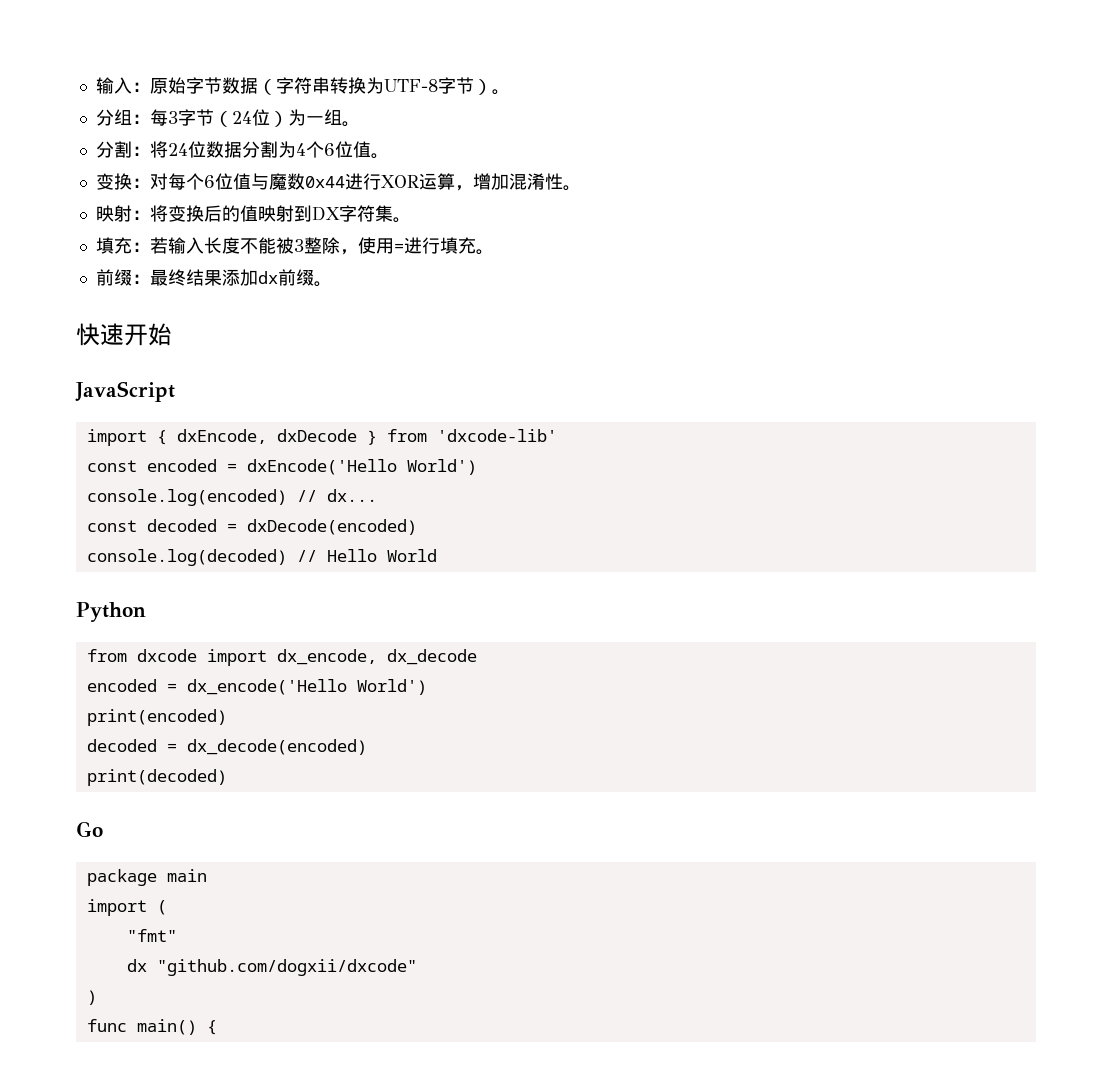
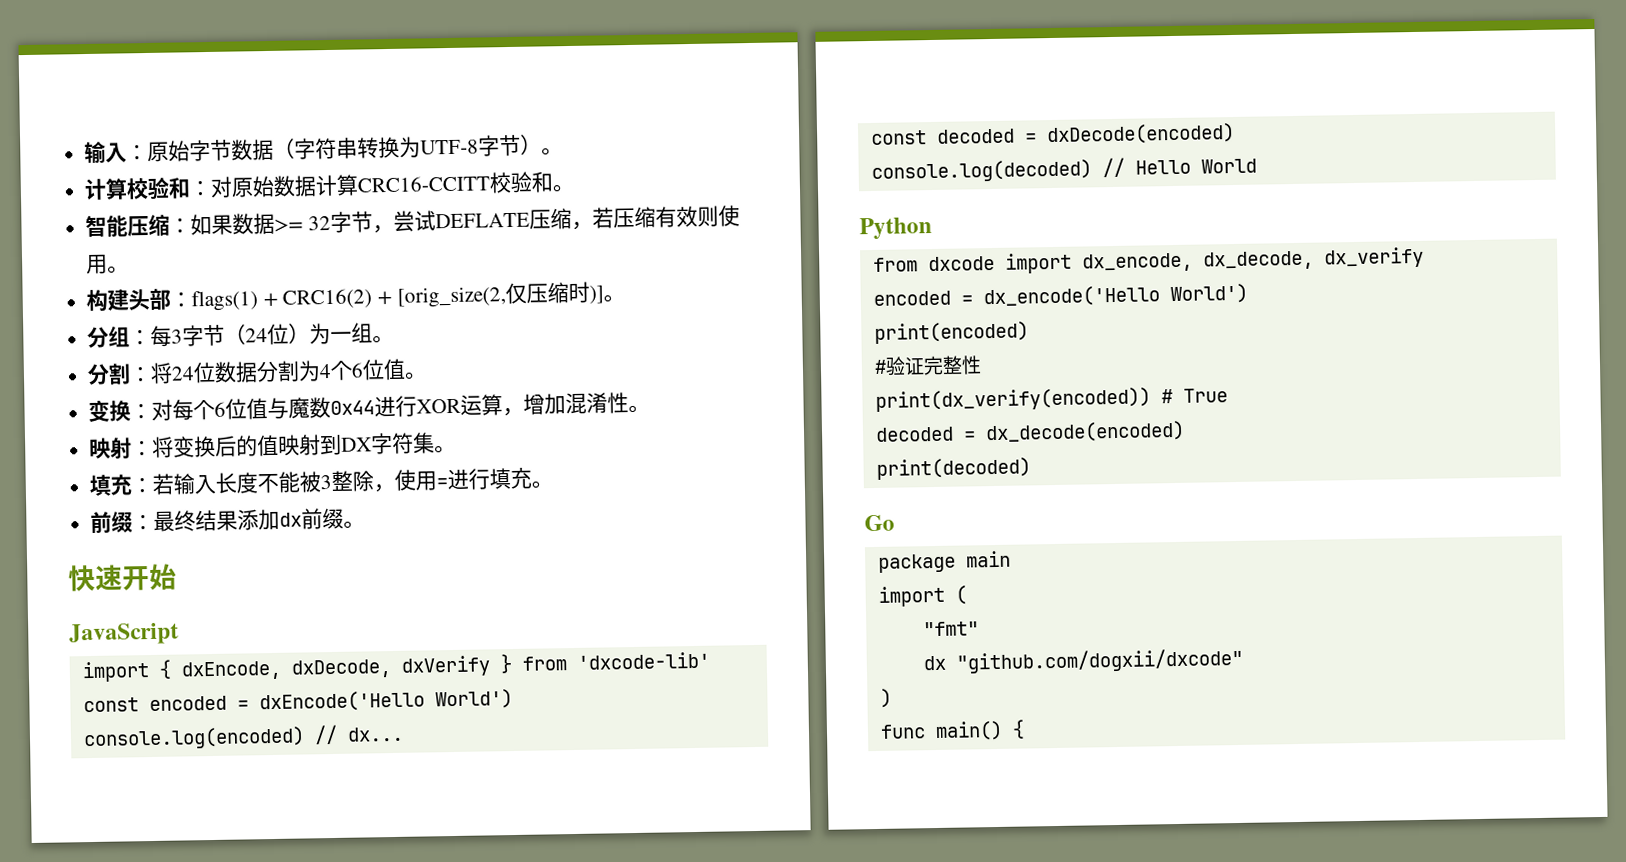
+ 计算校验和：对原始数据计算CRC16-CCITT校验和。
+ 智能压缩：如果数据>= 32字节，尝试DEFLATE压缩，若压缩有效则使用。
+ 构建头部：flags(1) + CRC16(2) + [orig_size(2,仅压缩时)]。
- import { dxEncode, dxDecode } from 'dxcode-lib'
+ import { dxEncode, dxDecode, dxVerify } from 'dxcode-lib'
- from dxcode import dx_encode, dx_decode
+ from dxcode import dx_encode, dx_decode, dx_verify
+ #验证完整性
+ print(dx_verify(encoded)) # True

